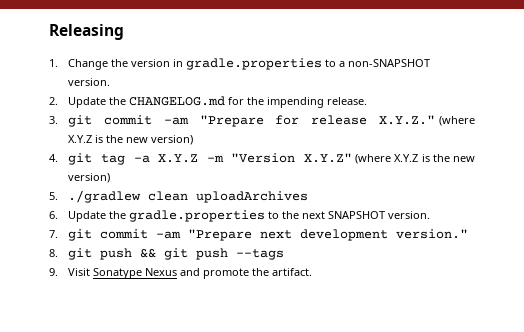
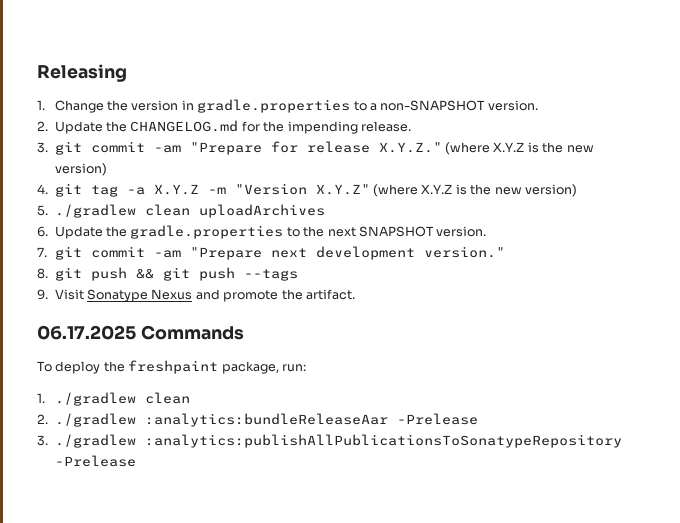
+ 06.17.2025 Commands
+ To deploy the freshpaint package, run:
+ 1. ./gradlew clean
+ 2. ./gradlew :analytics:bundleReleaseAar -Prelease
+ 3. ./gradlew :analytics:publishAllPublicationsToSonatypeRepository -Prelease

